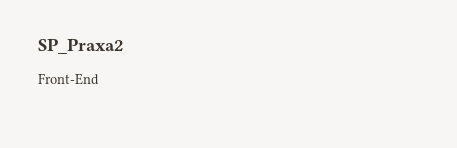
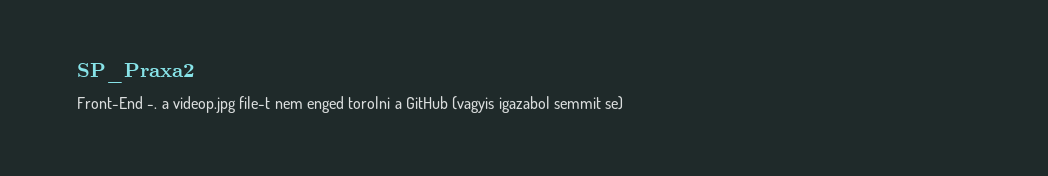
- Front-End
+ Front-End -. a videop.jpg file-t nem enged torolni a GitHub (vagyis igazabol semmit se)

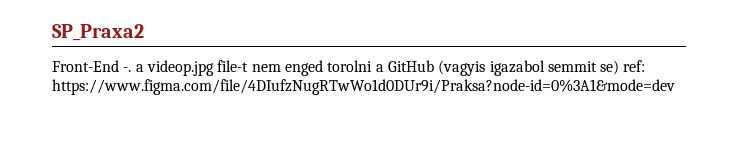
- Front-End -. a videop.jpg file-t nem enged torolni a GitHub (vagyis igazabol semmit se)
+ Front-End -. a videop.jpg file-t nem enged torolni a GitHub (vagyis igazabol semmit se) ref: https://www.figma.com/file/4DIufzNugRTwWo1d0DUr9i/Praksa?node-id=0%3A1&mode=dev

